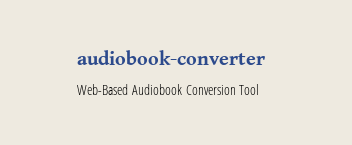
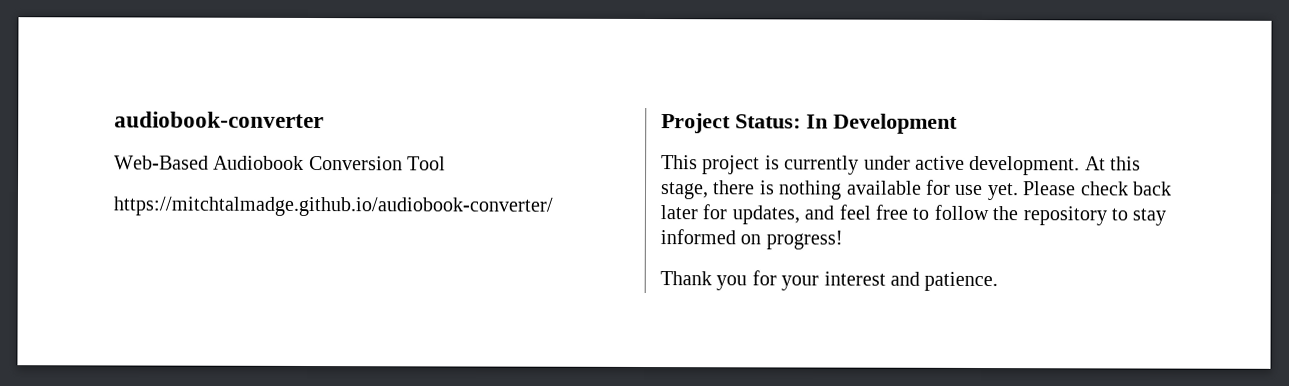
+ https://mitchtalmadge.github.io/audiobook-converter/
+ Project Status: In Development
+ This project is currently under active development. At this stage, there is nothing available for use yet. Please check back later for updates, and feel free to follow the repository to stay informed on progress!
+ Thank you for your interest and patience.

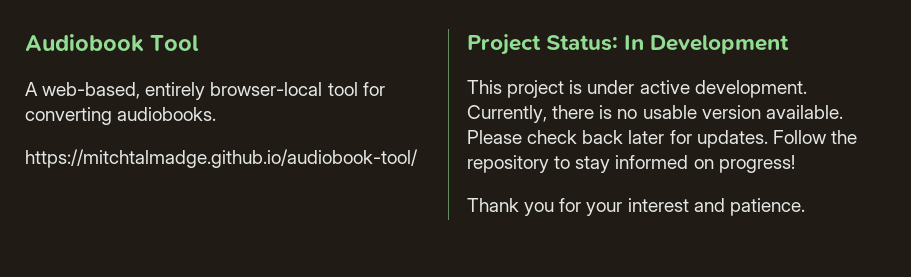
- audiobook-converter
- Web-Based Audiobook Conversion Tool
- https://mitchtalmadge.github.io/audiobook-converter/
+ Audiobook Tool
+ A web-based, entirely browser-local tool for converting audiobooks.
+ https://mitchtalmadge.github.io/audiobook-tool/
- This project is currently under active development.
+ This project is under active development.
- At this stage, there is nothing available for use yet.
+ Currently, there is no usable version available.
- Please check back later for updates, and feel free to follow the repository to stay informed on progress!
+ Please check back later for updates. Follow the repository to stay informed on progress!

